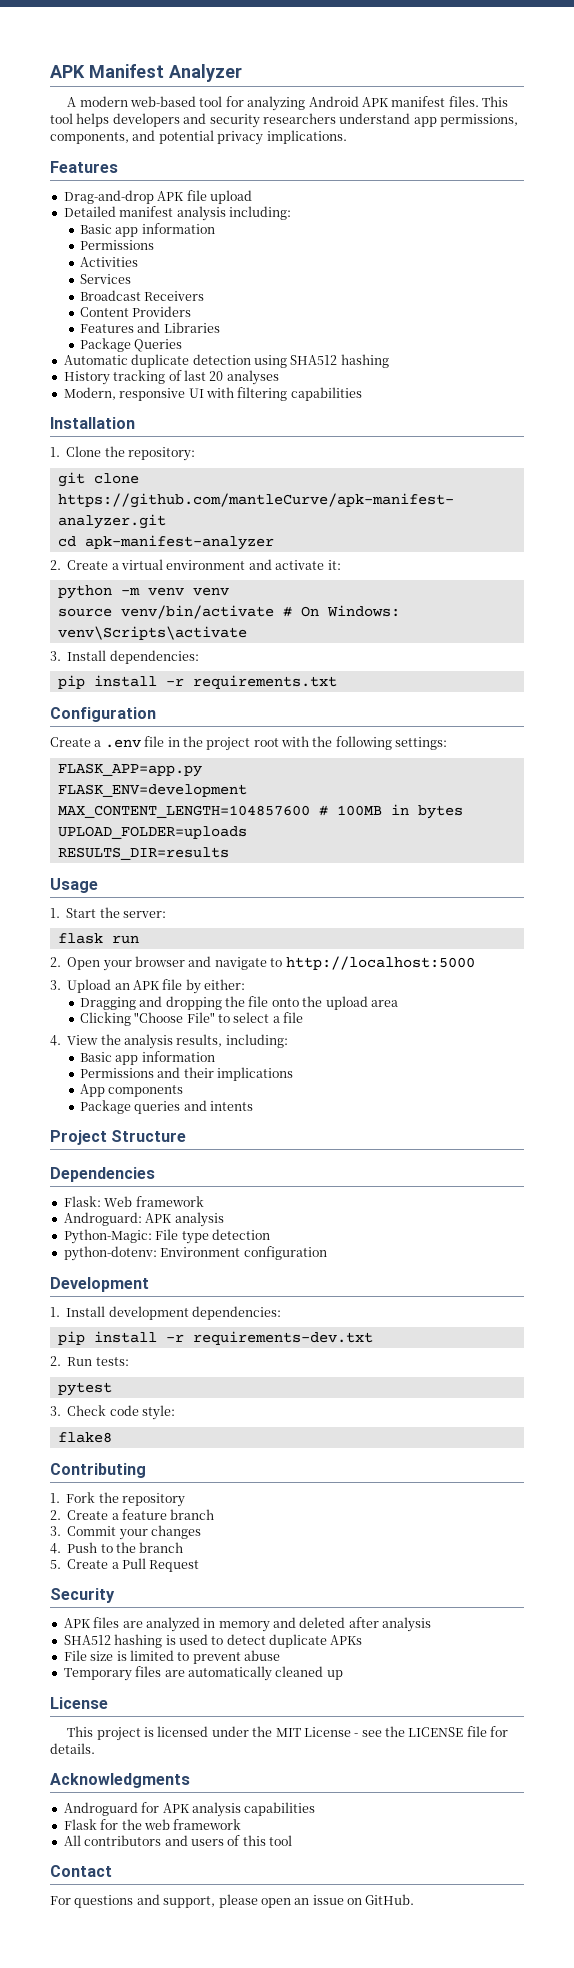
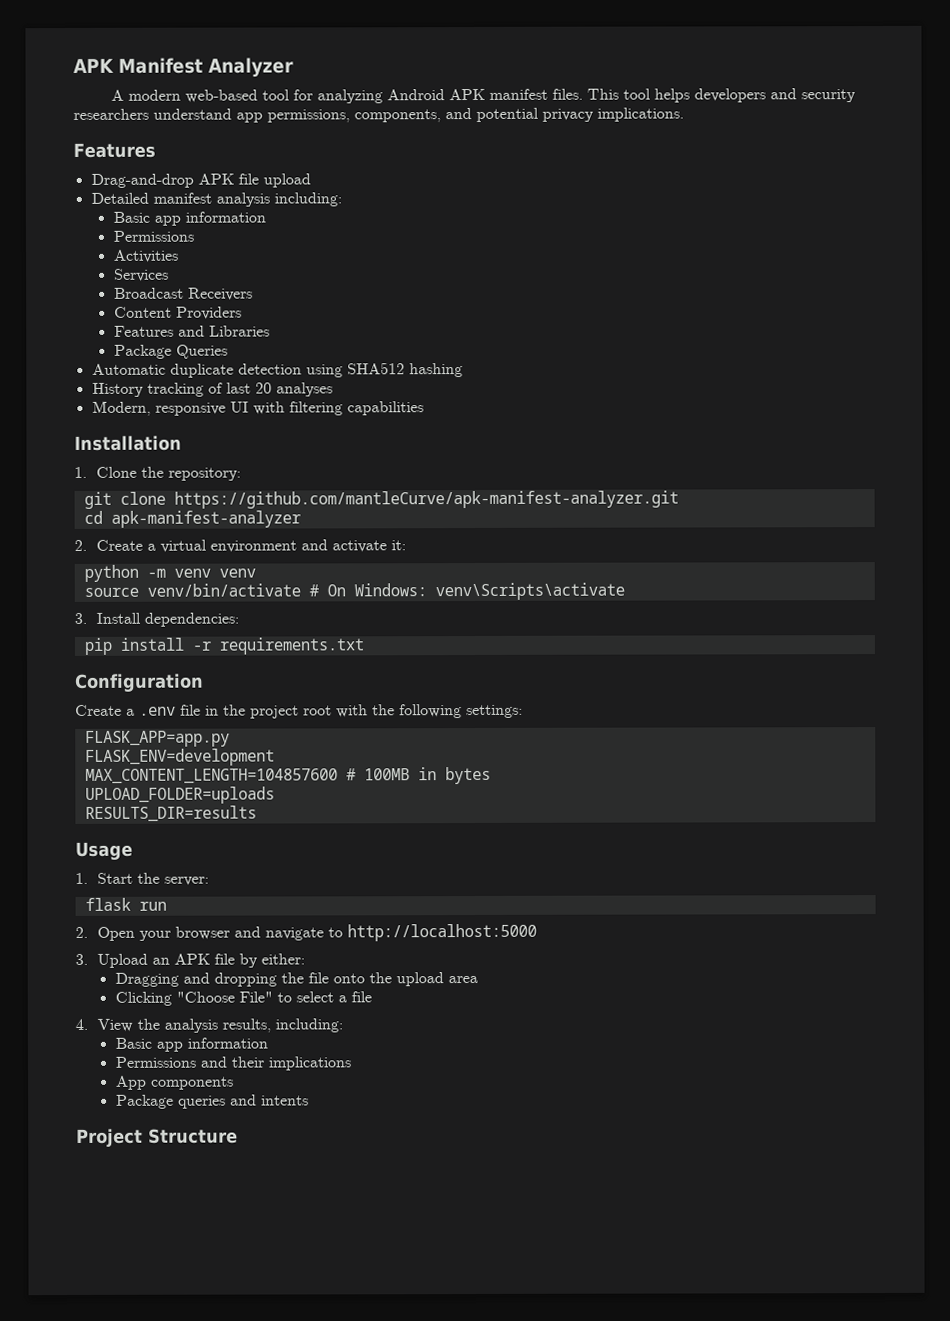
- Dependencies
- Flask: Web framework
- Androguard: APK analysis
- Python-Magic: File type detection
- python-dotenv: Environment configuration
- Development
- 1. Install development dependencies:
- pip install -r requirements-dev.txt
- 2. Run tests:
- pytest
- 3. Check code style:
- flake8
- Contributing
- 1. Fork the repository
- 2. Create a feature branch
- 3. Commit your changes
- 4. Push to the branch
- 5. Create a Pull Request
- Security
- APK files are analyzed in memory and deleted after analysis
- SHA512 hashing is used to detect duplicate APKs
- File size is limited to prevent abuse
- Temporary files are automatically cleaned up
- License
- This project is licensed under the MIT License - see the LICENSE file for details.
- Acknowledgments
- Androguard for APK analysis capabilities
- Flask for the web framework
- All contributors and users of this tool
- Contact
- For questions and support, please open an issue on GitHub.

